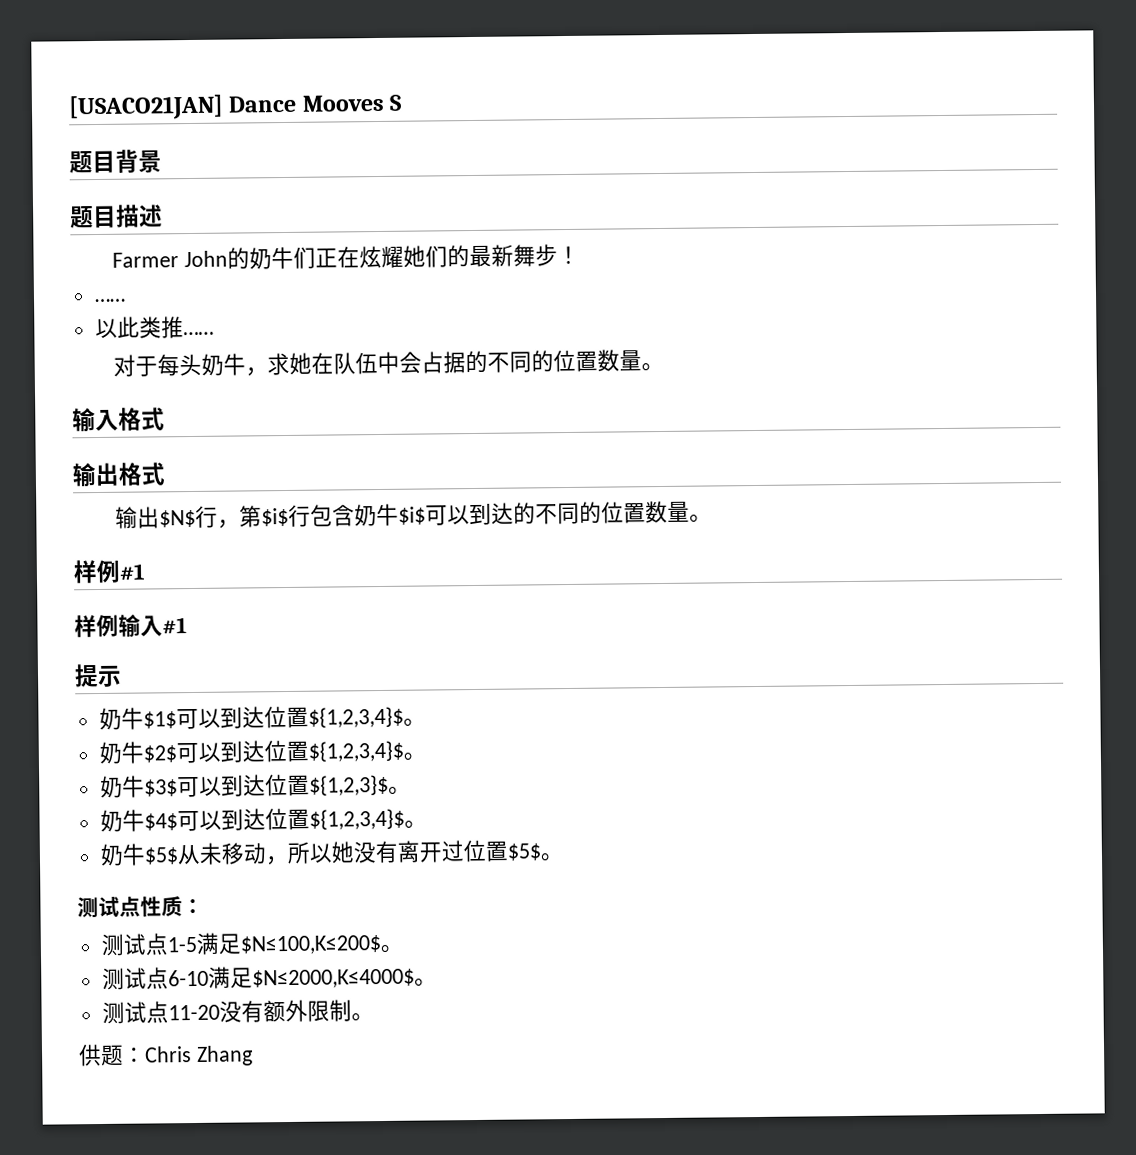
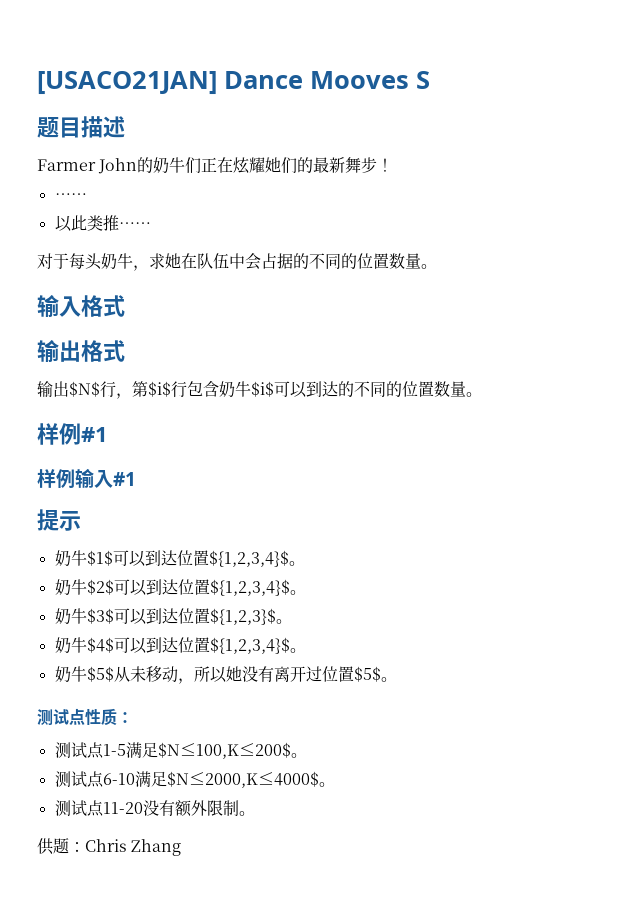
- 题目背景

